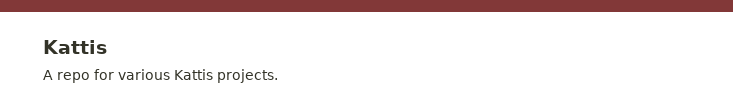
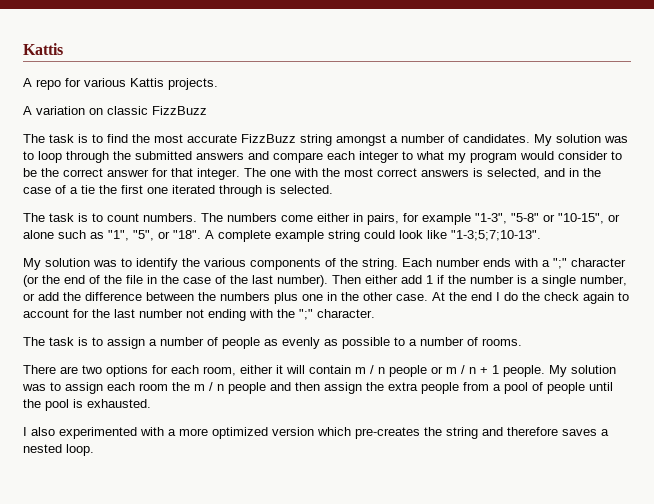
+ A variation on classic FizzBuzz
+ The task is to find the most accurate FizzBuzz string amongst a number of candidates. My solution was to loop through the submitted answers and compare each integer to what my program would consider to be the correct answer for that integer. The one with the most correct answers is selected, and in the case of a tie the first one iterated through is selected.
+ The task is to count numbers. The numbers come either in pairs, for example "1-3", "5-8" or "10-15", or alone such as "1", "5", or "18". A complete example string could look like "1-3;5;7;10-13".
+ My solution was to identify the various components of the string. Each number ends with a ";" character (or the end of the file in the case of the last number). Then either add 1 if the number is a single number, or add the difference between the numbers plus one in the other case. At the end I do the check again to account for the last number not ending with the ";" character.
+ The task is to assign a number of people as evenly as possible to a number of rooms.
+ There are two options for each room, either it will contain m / n people or m / n + 1 people. My solution was to assign each room the m / n people and then assign the extra people from a pool of people until the pool is exhausted.
+ I also experimented with a more optimized version which pre-creates the string and therefore saves a nested loop.

